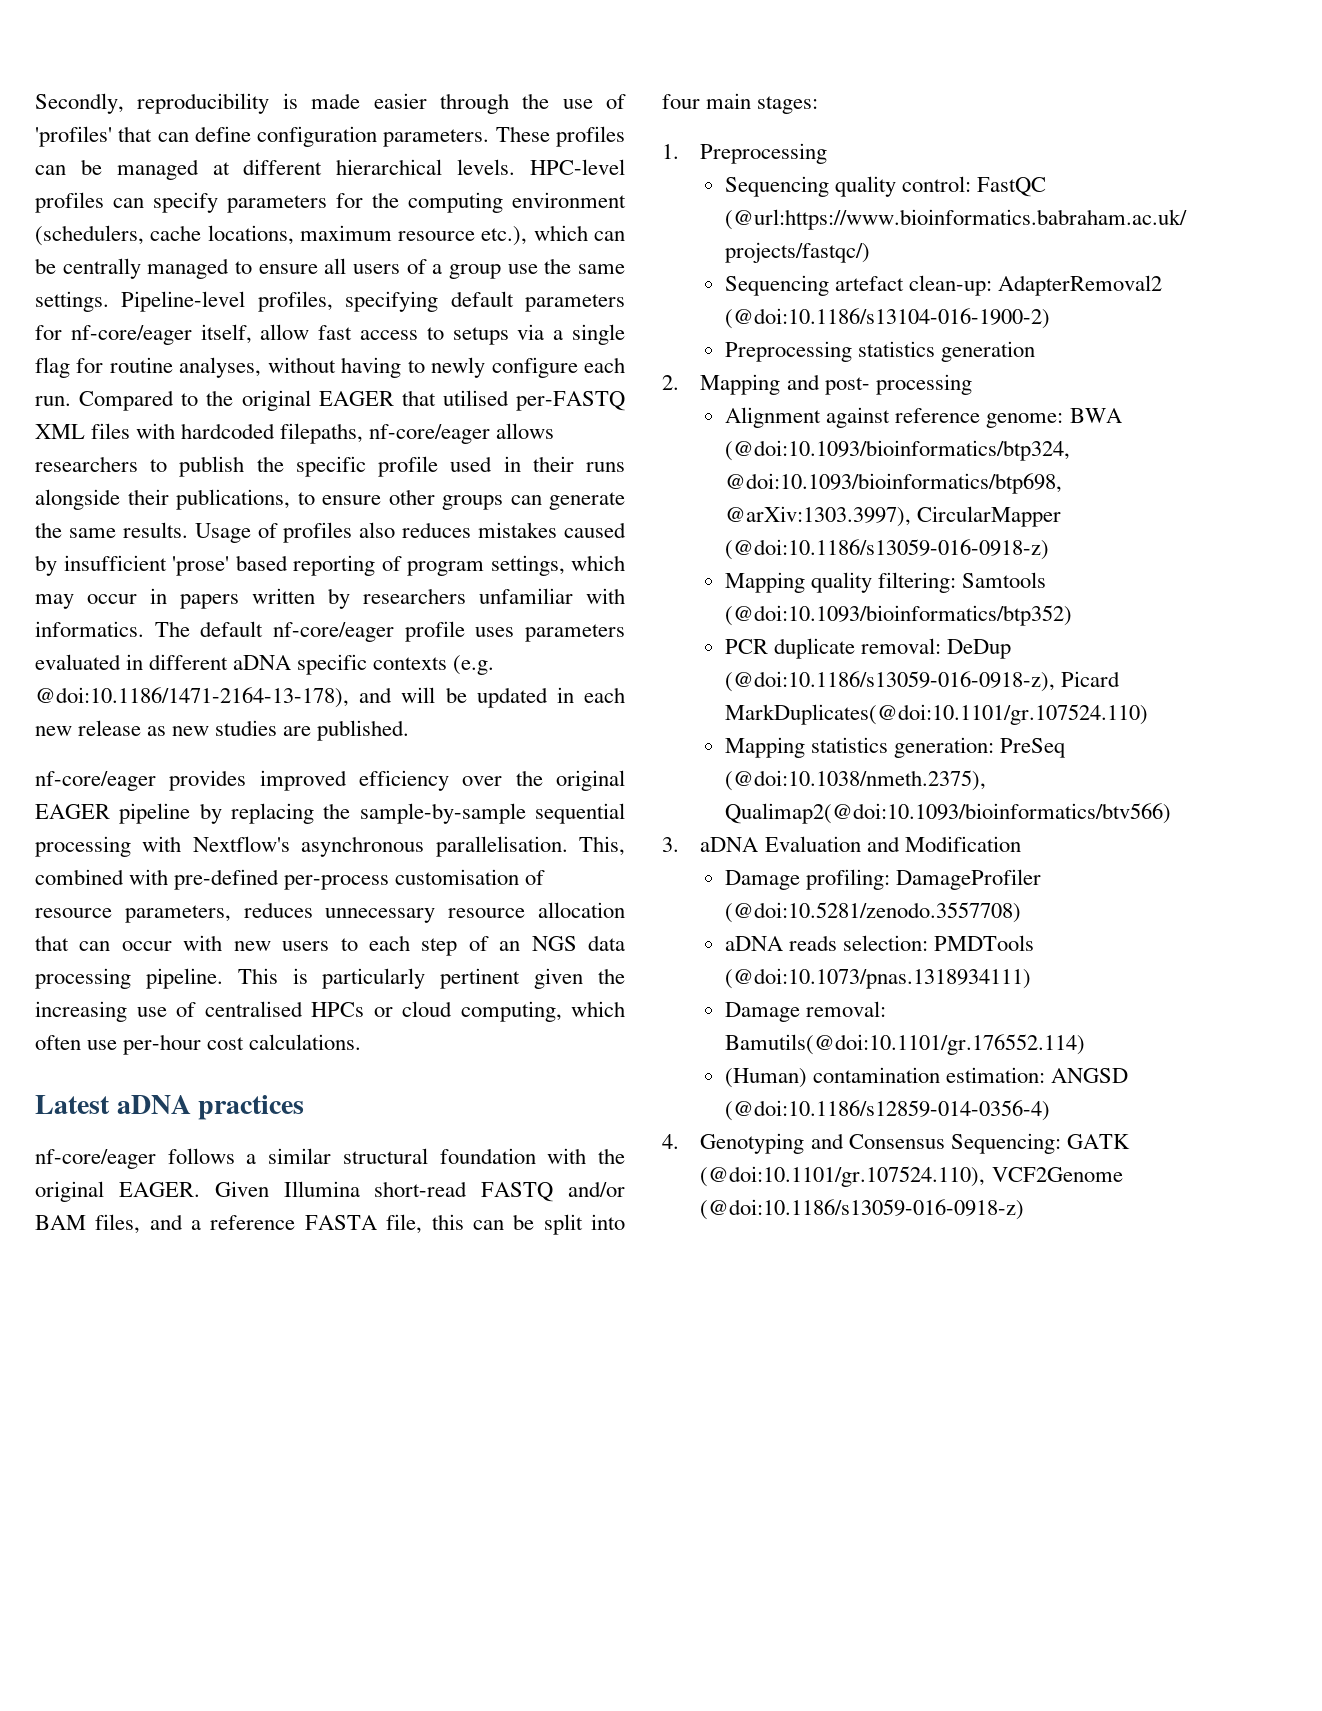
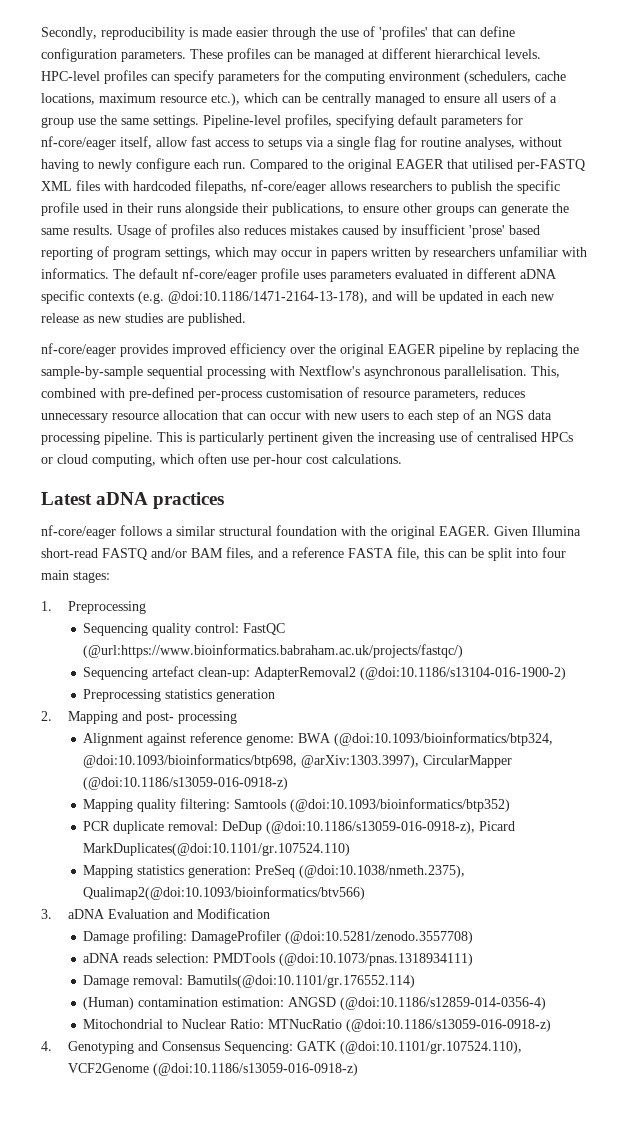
+ Mitochondrial to Nuclear Ratio: MTNucRatio (@doi:10.1186/s13059-016-0918-z)

